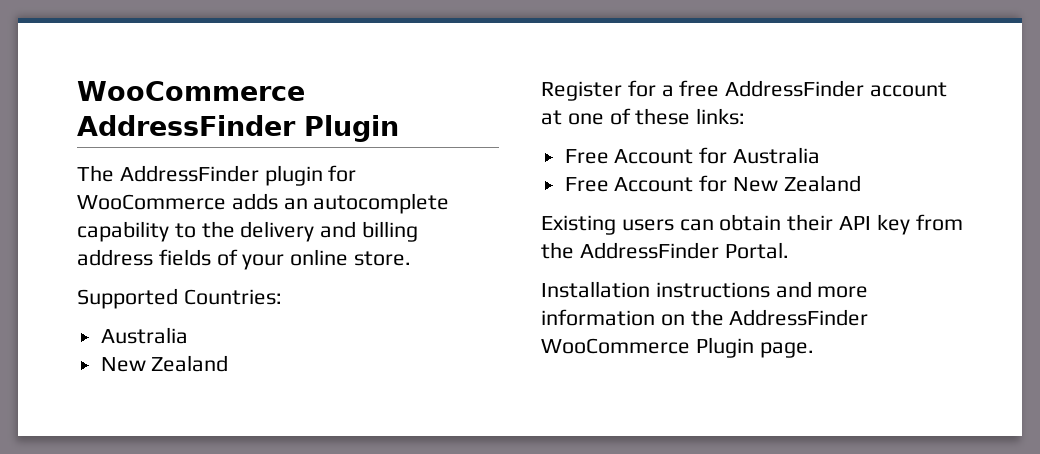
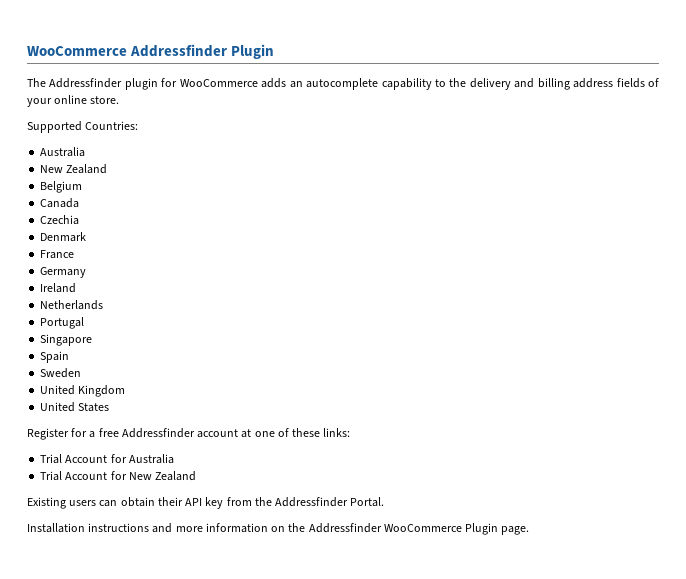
- WooCommerce AddressFinder Plugin
+ WooCommerce Addressfinder Plugin
- The AddressFinder plugin for WooCommerce adds an autocomplete capability to the delivery and billing address fields of your online store.
+ The Addressfinder plugin for WooCommerce adds an autocomplete capability to the delivery and billing address fields of your online store.
+ Belgium
+ Canada
+ Czechia
+ Denmark
+ France
+ Germany
+ Ireland
+ Netherlands
+ Portugal
+ Singapore
+ Spain
+ Sweden
+ United Kingdom
+ United States
- Register for a free AddressFinder account at one of these links:
+ Register for a free Addressfinder account at one of these links:
- Free Account for Australia
+ Trial Account for Australia
- Free Account for New Zealand
+ Trial Account for New Zealand
- Existing users can obtain their API key from the AddressFinder Portal.
+ Existing users can obtain their API key from the Addressfinder Portal.
- Installation instructions and more information on the AddressFinder WooCommerce Plugin page.
+ Installation instructions and more information on the Addressfinder WooCommerce Plugin page.

